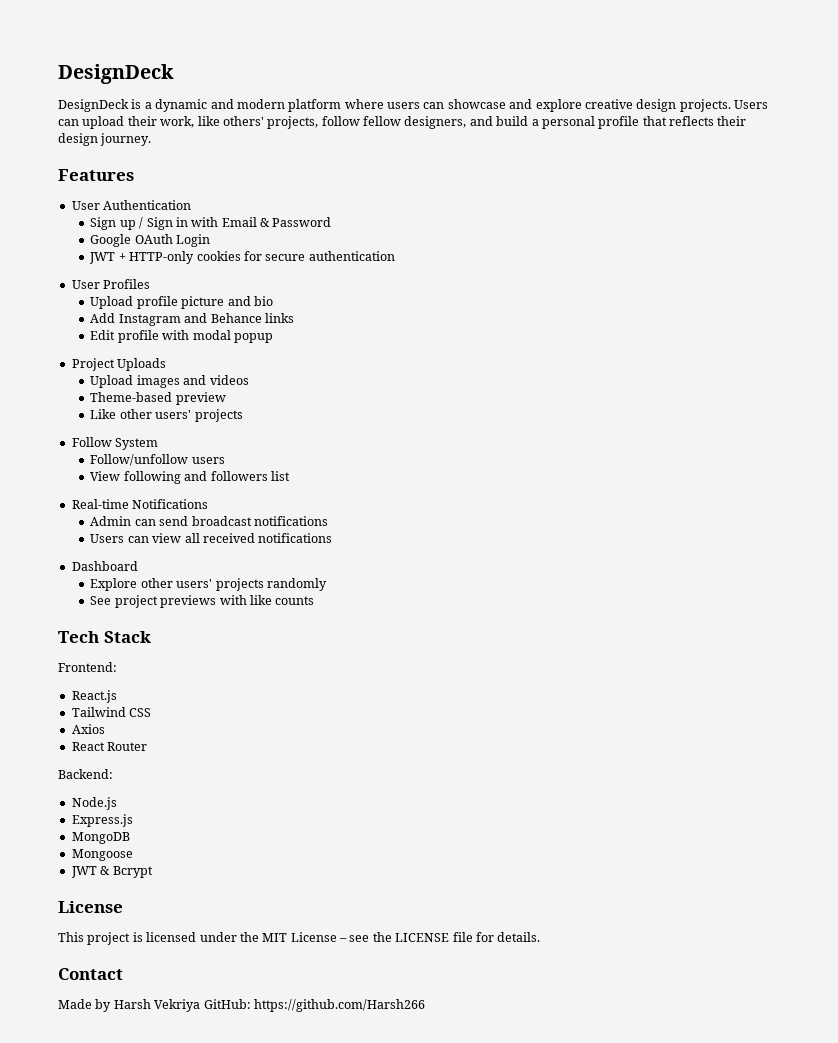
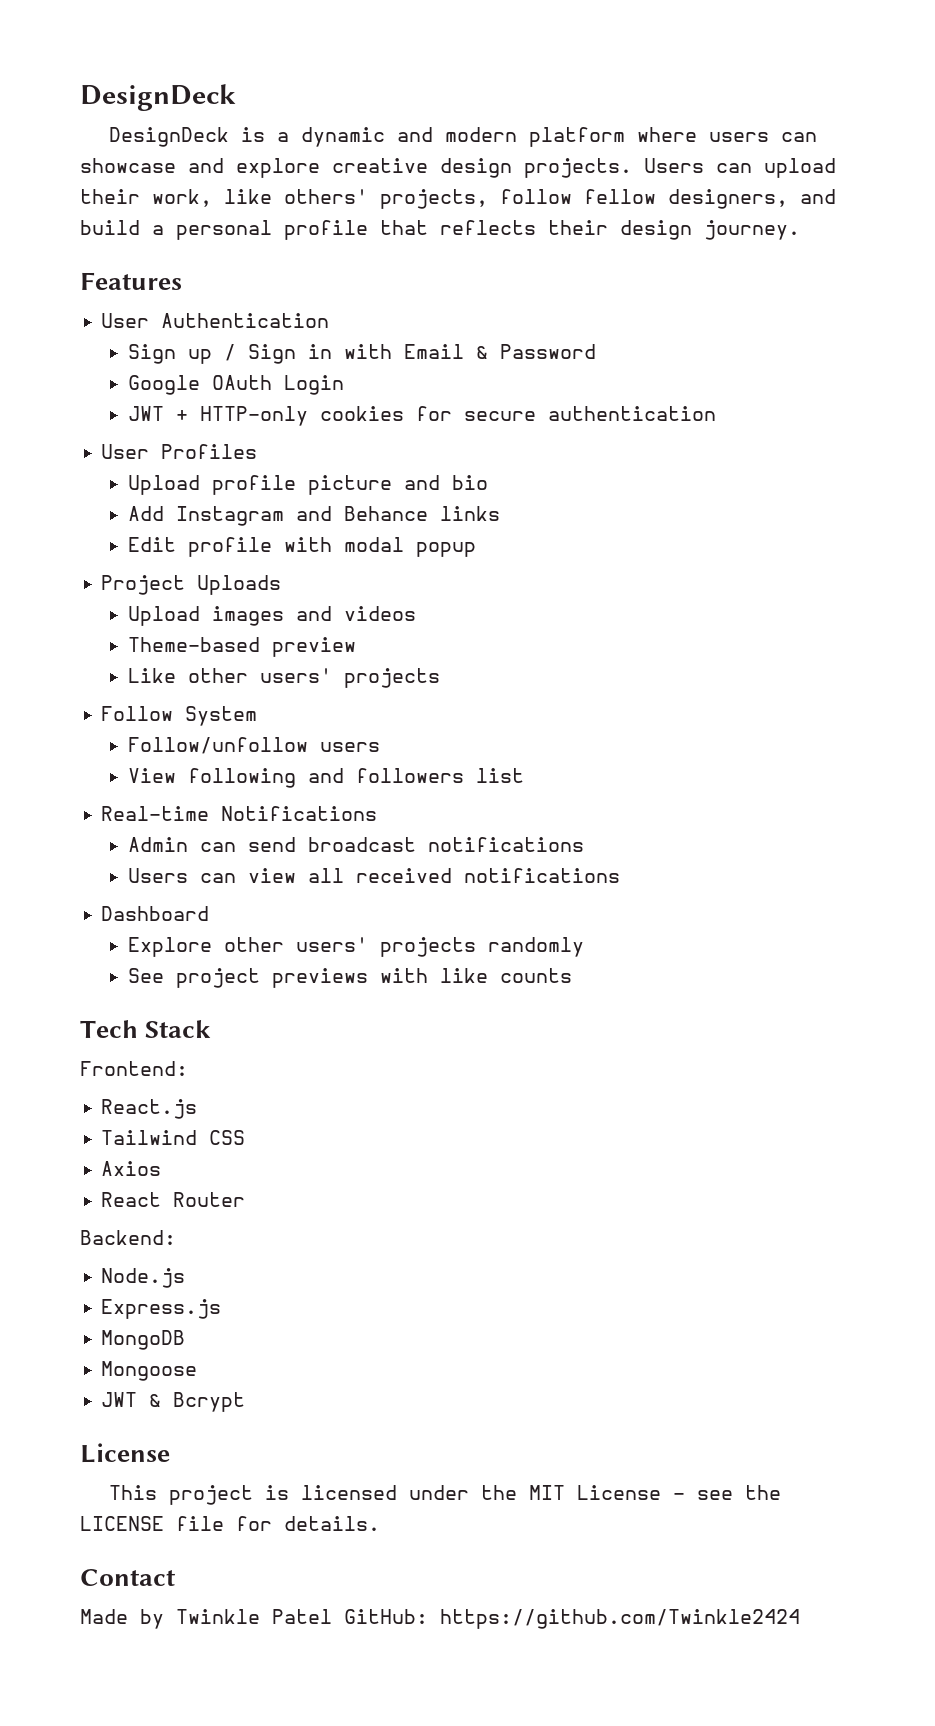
- Made by Harsh Vekriya GitHub: https://github.com/Harsh266
+ Made by Twinkle Patel GitHub: https://github.com/Twinkle2424

